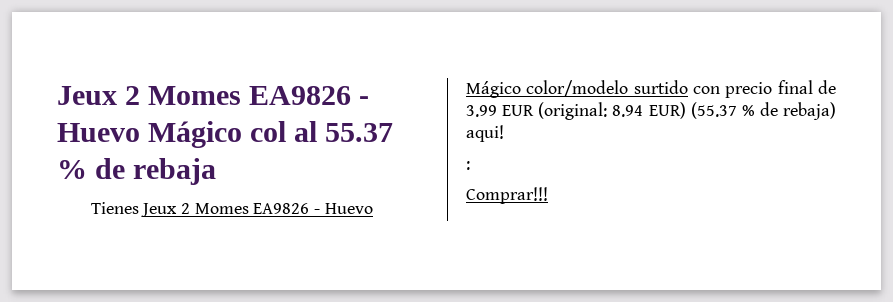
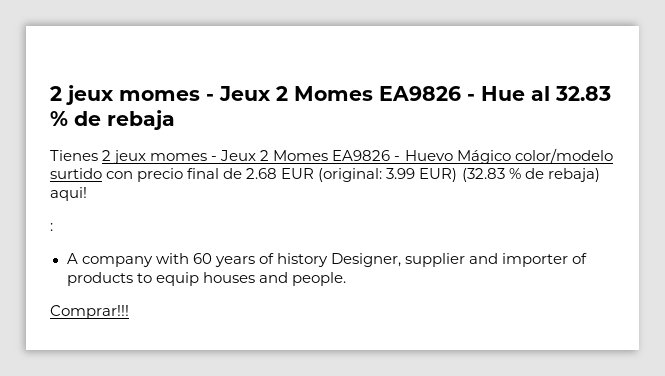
- Jeux 2 Momes EA9826 - Huevo Mágico col al 55.37 % de rebaja
+ 2 jeux momes - Jeux 2 Momes EA9826 - Hue al 32.83 % de rebaja
- Tienes Jeux 2 Momes EA9826 - Huevo Mágico color/modelo surtido con precio final de 3.99 EUR (original: 8.94 EUR) (55.37 % de rebaja) aqui!
+ Tienes 2 jeux momes - Jeux 2 Momes EA9826 - Huevo Mágico color/modelo surtido con precio final de 2.68 EUR (original: 3.99 EUR) (32.83 % de rebaja) aqui!
+ A company with 60 years of history Designer, supplier and importer of products to equip houses and people.

